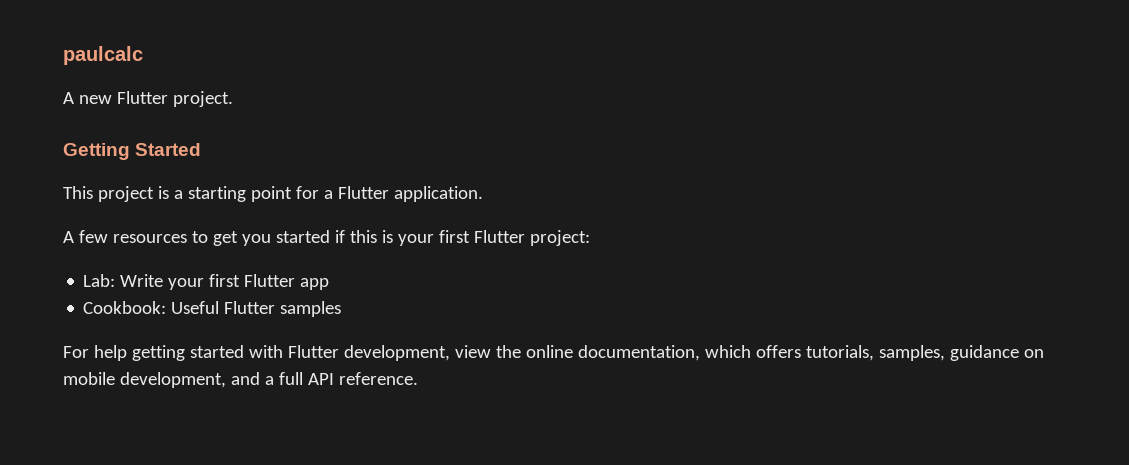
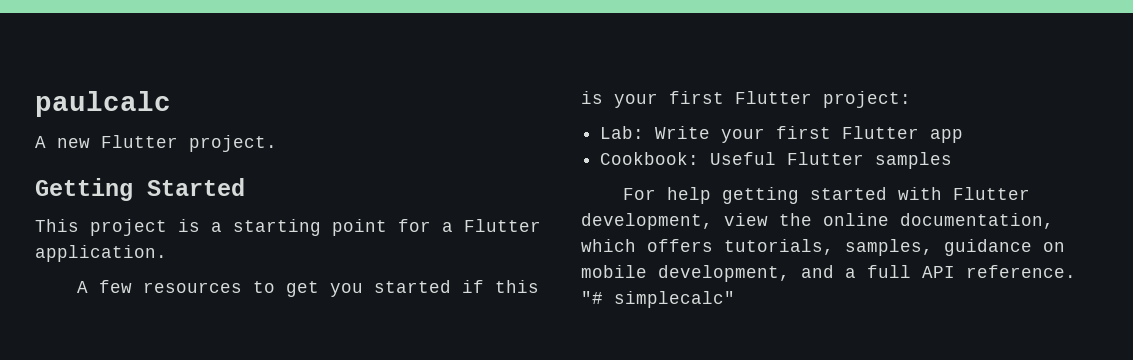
+ "# simplecalc"

